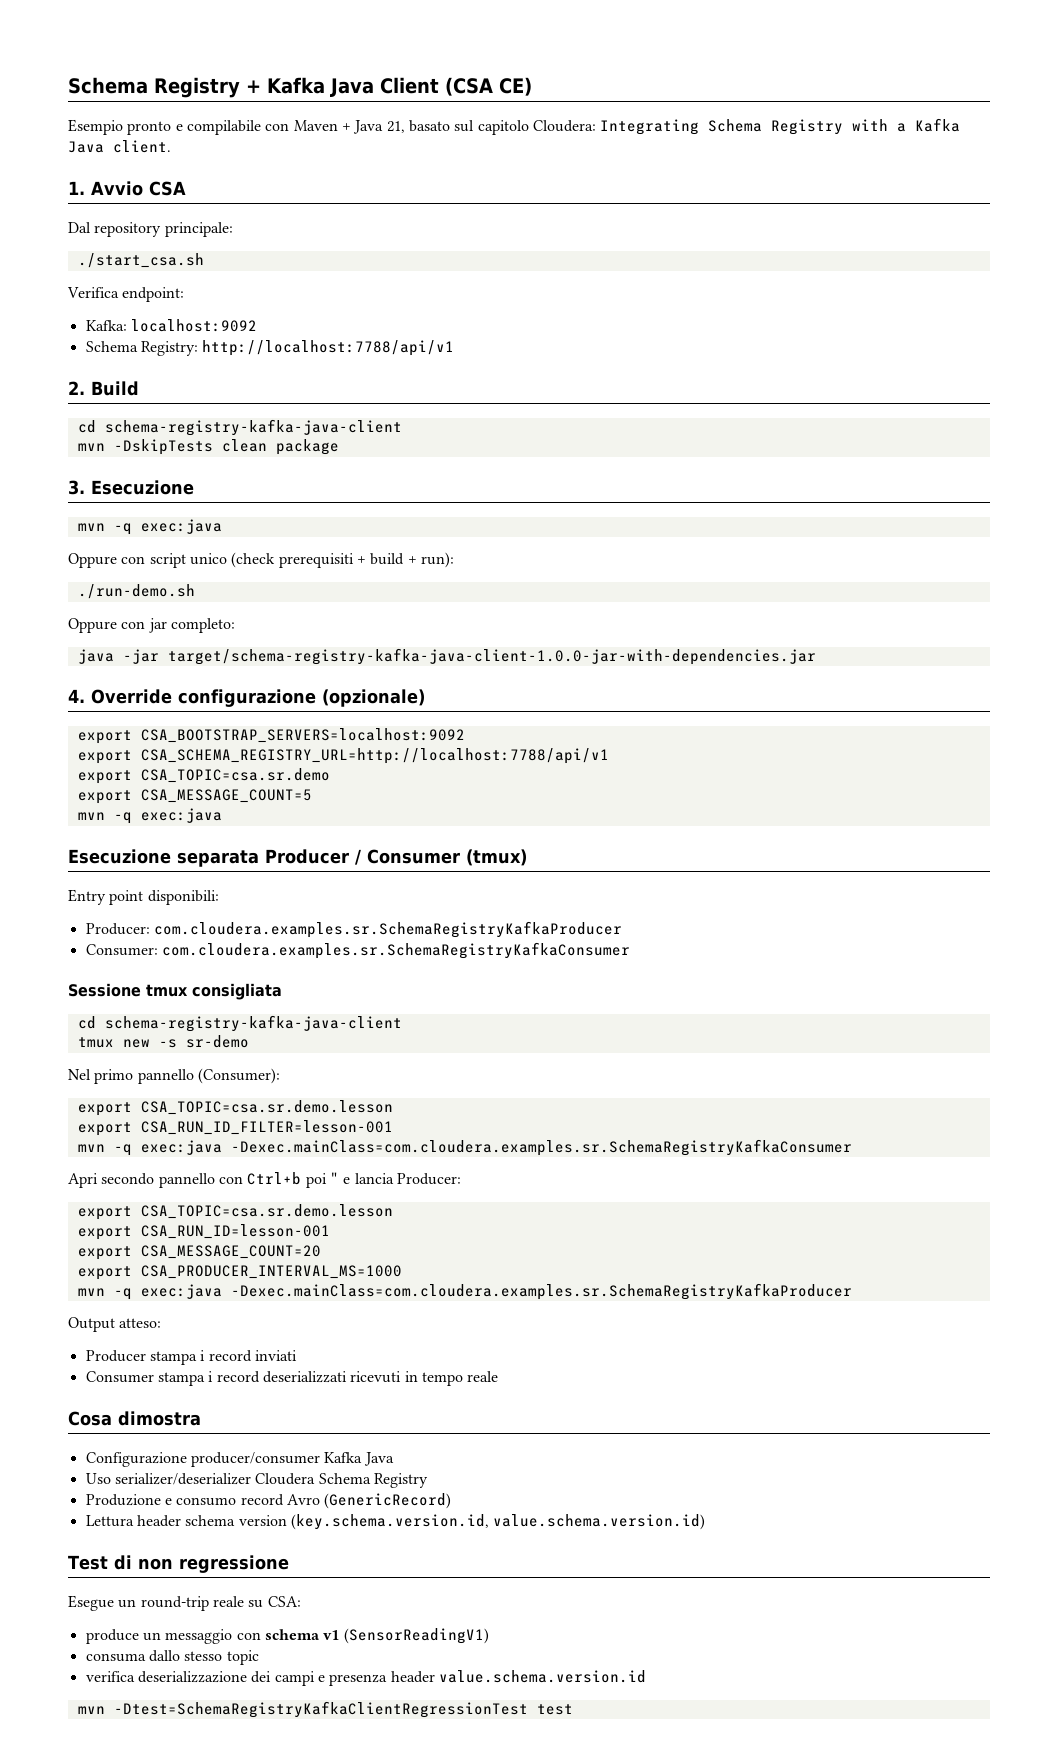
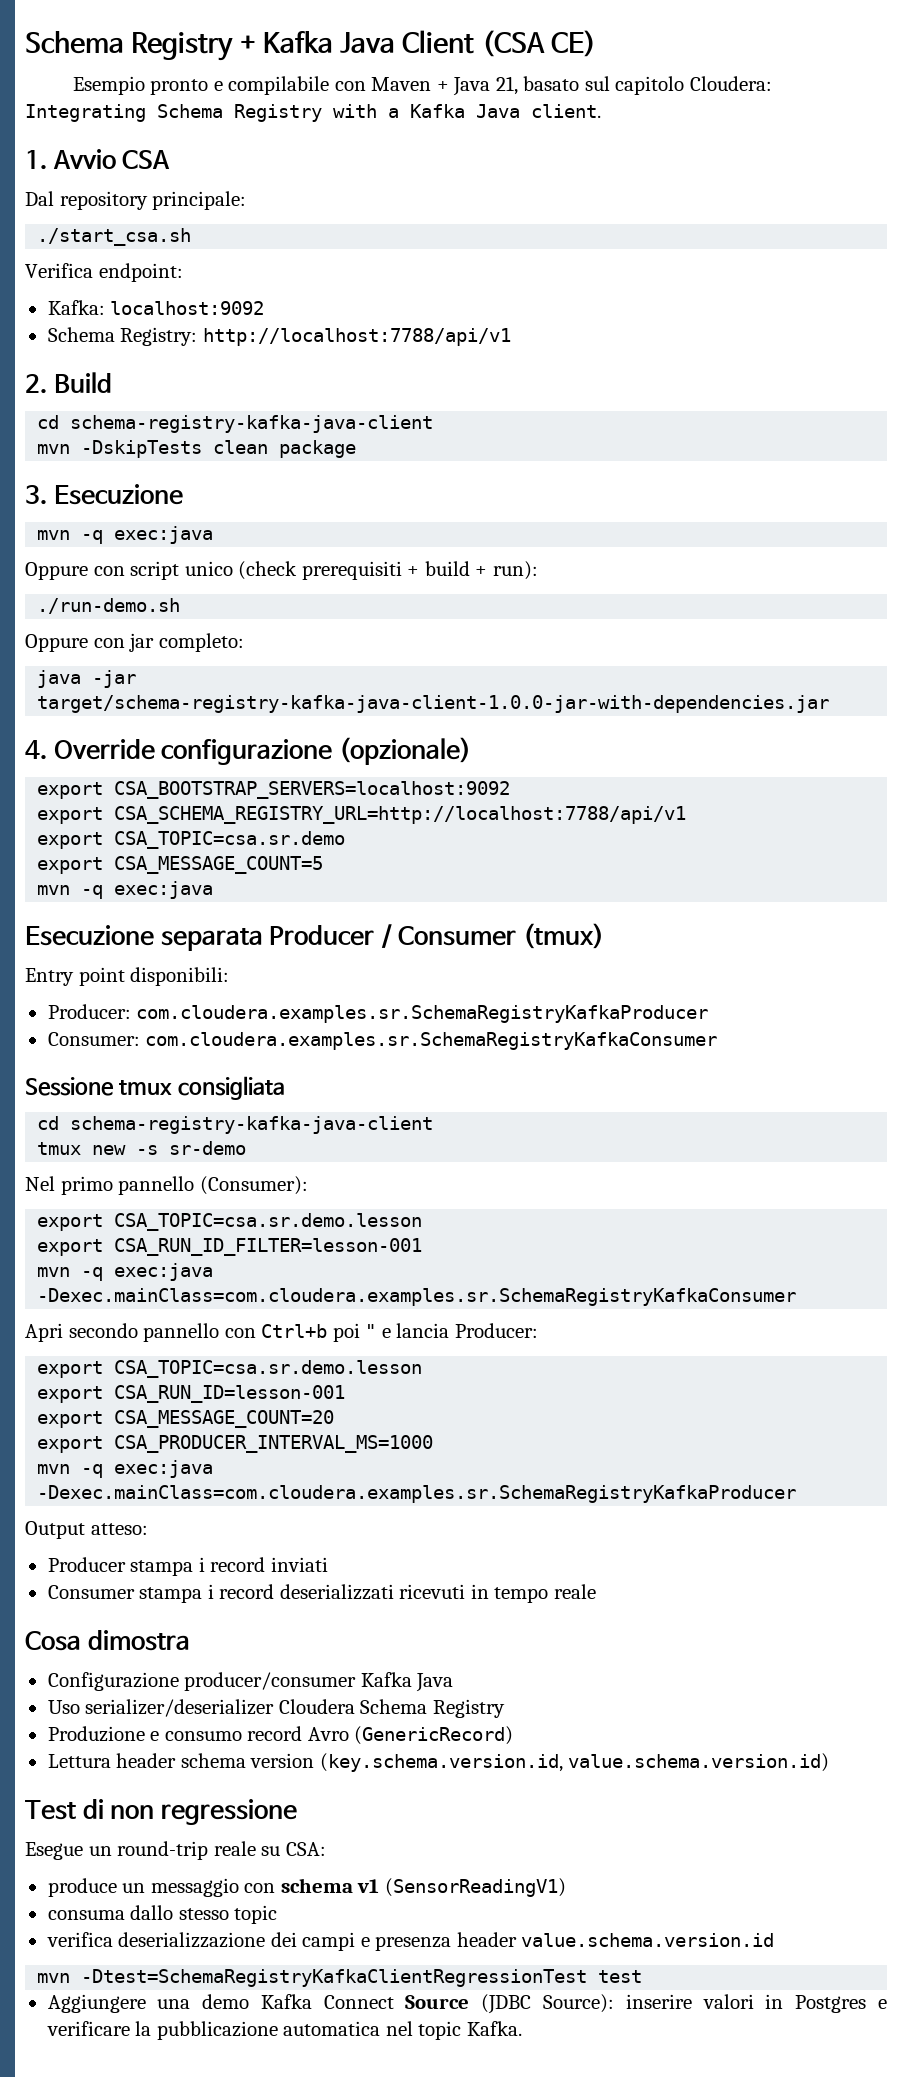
+ Aggiungere una demo Kafka Connect Source (JDBC Source): inserire valori in Postgres e verificare la pubblicazione automatica nel topic Kafka.

